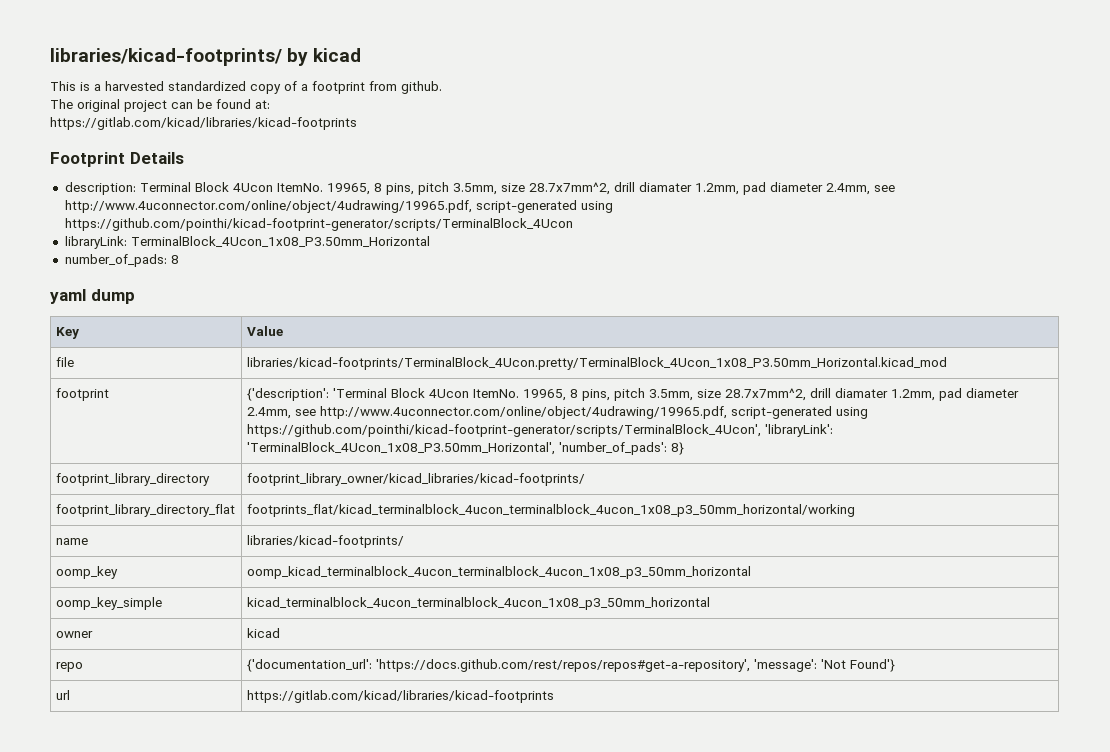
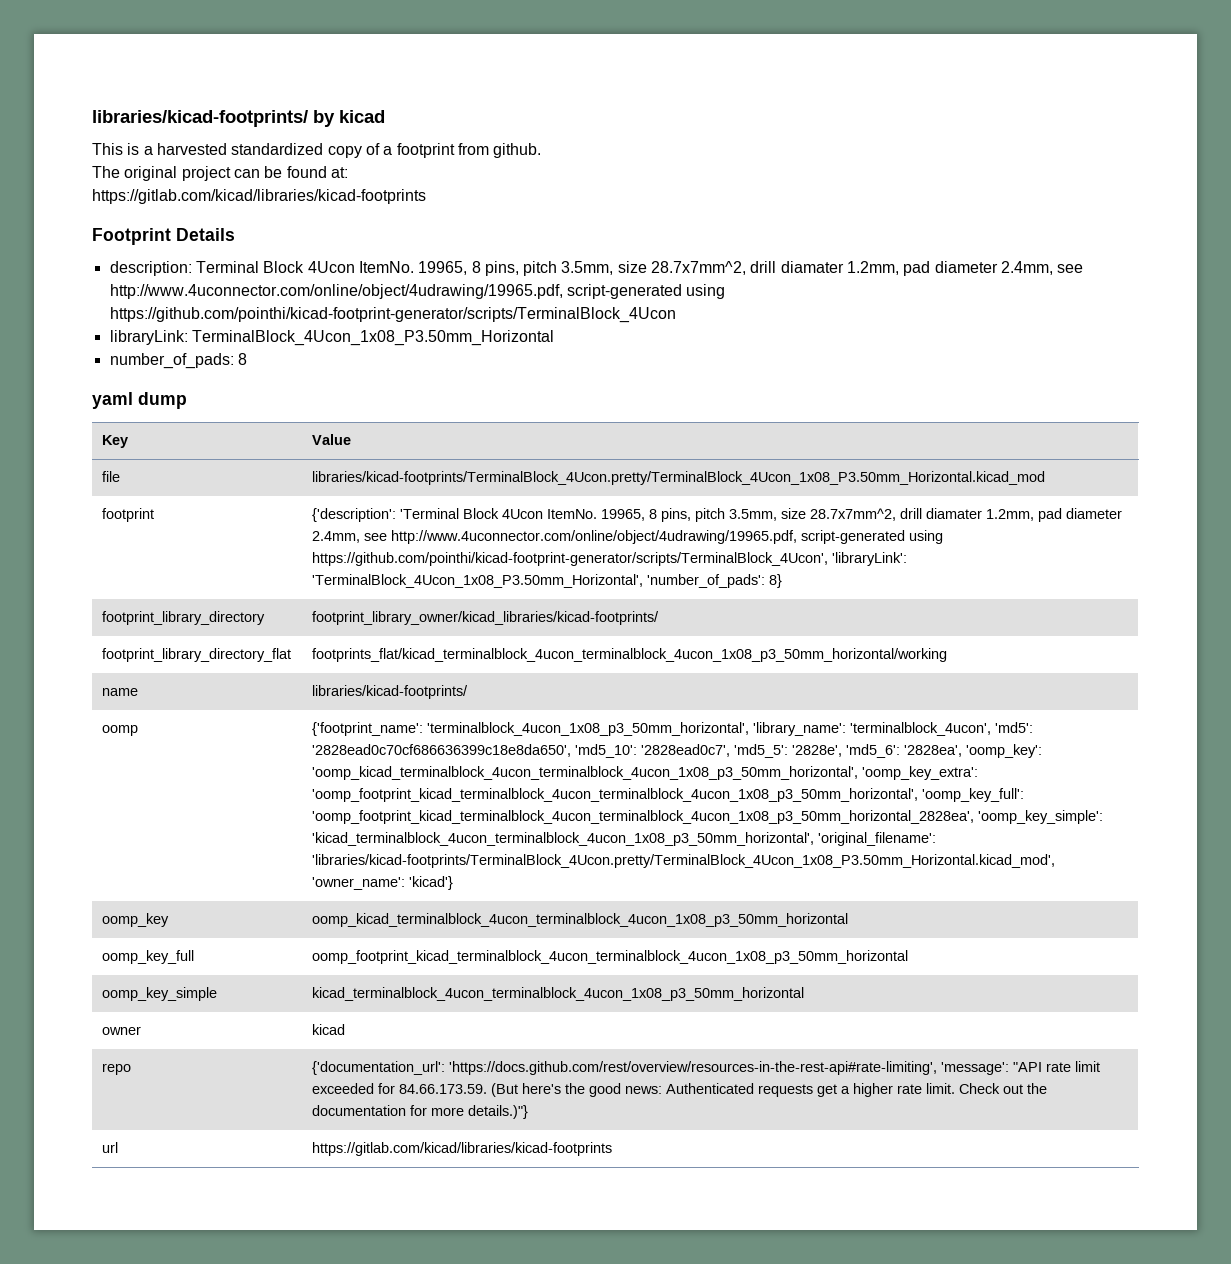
+ oomp | {'footprint_name': 'terminalblock_4ucon_1x08_p3_50mm_horizontal', 'library_name': 'terminalblock_4ucon', 'md5': '2828ead0c70cf686636399c18e8da650', 'md5_10': '2828ead0c7', 'md5_5': '2828e', 'md5_6': '2828ea', 'oomp_key': 'oomp_kicad_terminalblock_4ucon_terminalblock_4ucon_1x08_p3_50mm_horizontal', 'oomp_key_extra': 'oomp_footprint_kicad_terminalblock_4ucon_terminalblock_4ucon_1x08_p3_50mm_horizontal', 'oomp_key_full': 'oomp_footprint_kicad_terminalblock_4ucon_terminalblock_4ucon_1x08_p3_50mm_horizontal_2828ea', 'oomp_key_simple': 'kicad_terminalblock_4ucon_terminalblock_4ucon_1x08_p3_50mm_horizontal', 'original_filename': 'libraries/kicad-footprints/TerminalBlock_4Ucon.pretty/TerminalBlock_4Ucon_1x08_P3.50mm_Horizontal.kicad_mod', 'owner_name': 'kicad'}
+ oomp_key_full | oomp_footprint_kicad_terminalblock_4ucon_terminalblock_4ucon_1x08_p3_50mm_horizontal
- repo | {'documentation_url': 'https://docs.github.com/rest/repos/repos#get-a-repository', 'message': 'Not Found'}
+ repo | {'documentation_url': 'https://docs.github.com/rest/overview/resources-in-the-rest-api#rate-limiting', 'message': "API rate limit exceeded for 84.66.173.59. (But here's the good news: Authenticated requests get a higher rate limit. Check out the documentation for more details.)"}

